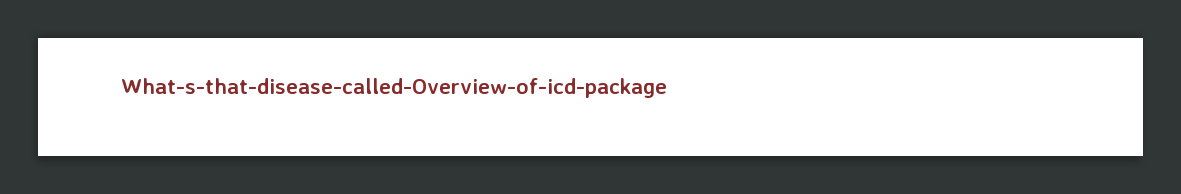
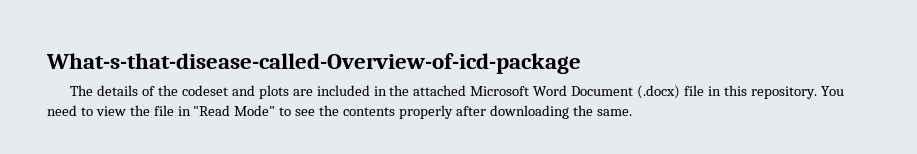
+ The details of the codeset and plots are included in the attached Microsoft Word Document (.docx) file in this repository. You need to view the file in "Read Mode" to see the contents properly after downloading the same.

